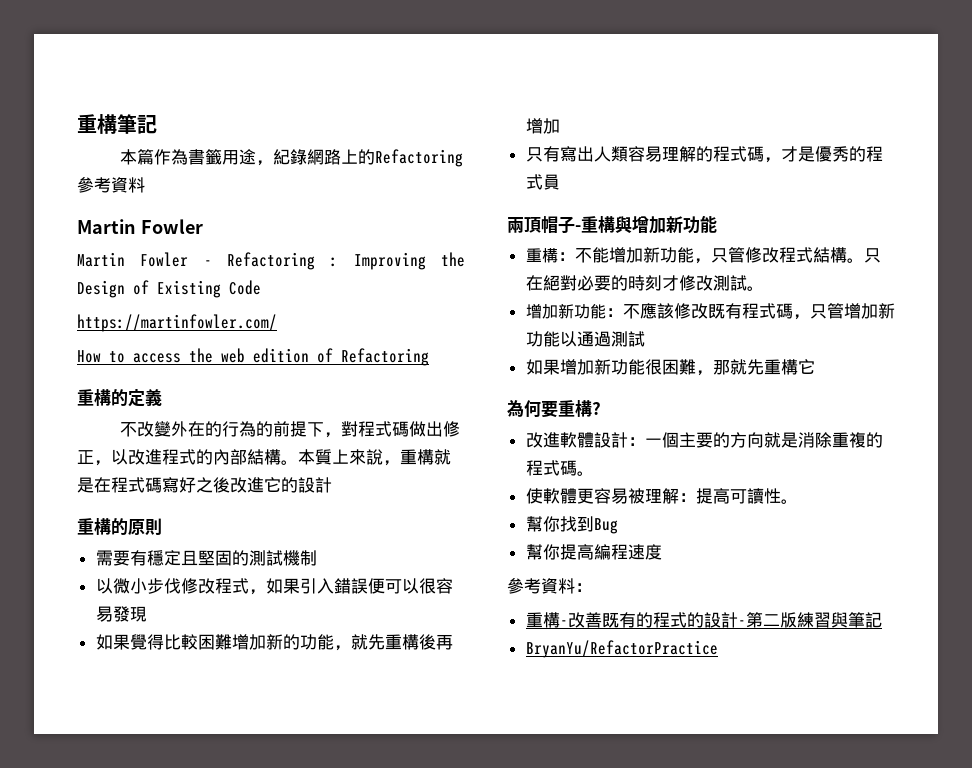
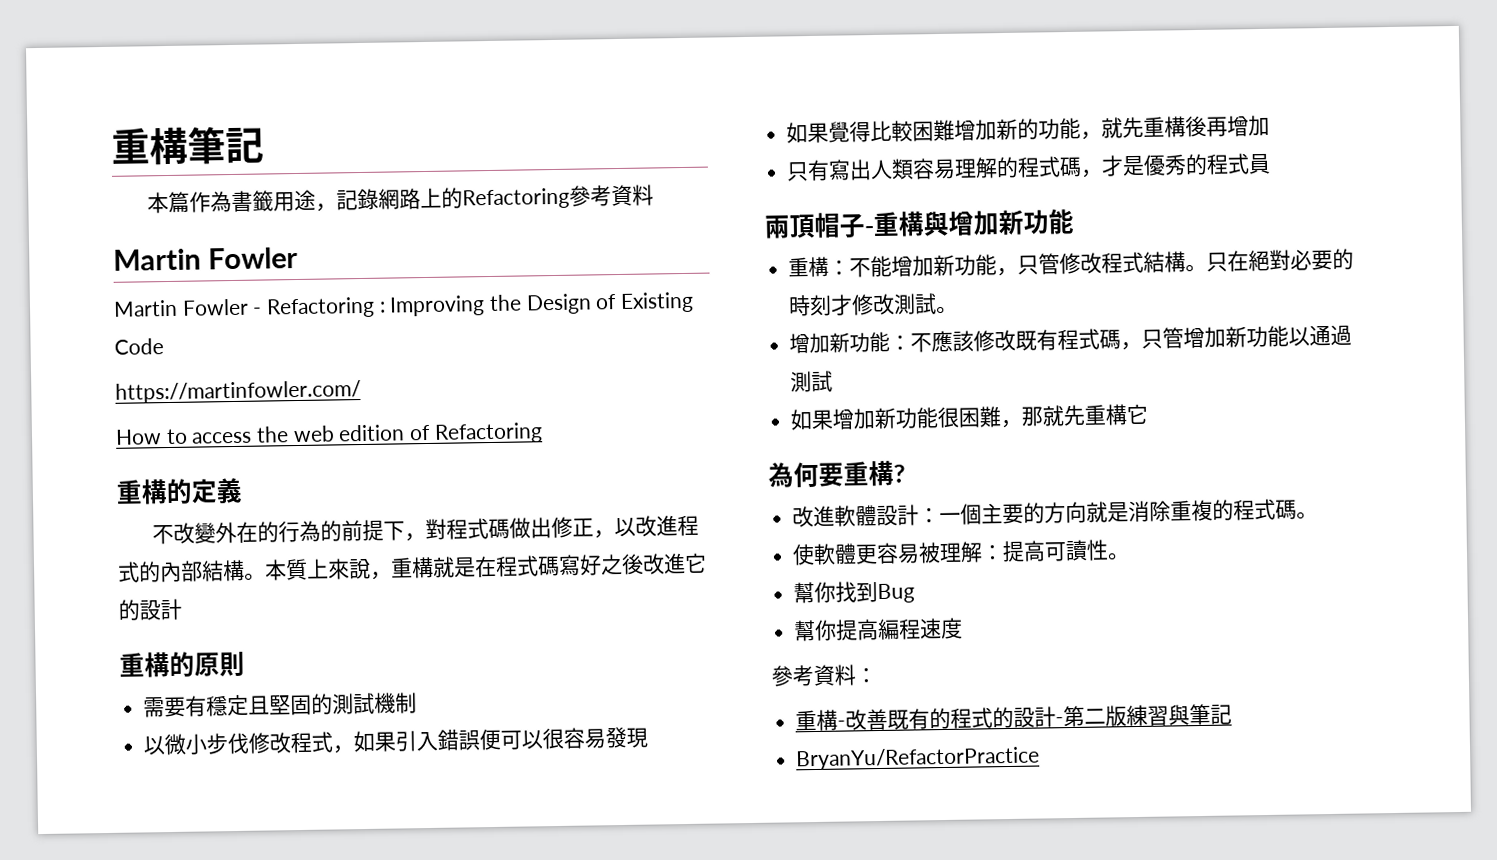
- 本篇作為書籤用途，紀錄網路上的Refactoring參考資料
+ 本篇作為書籤用途，記錄網路上的Refactoring參考資料

